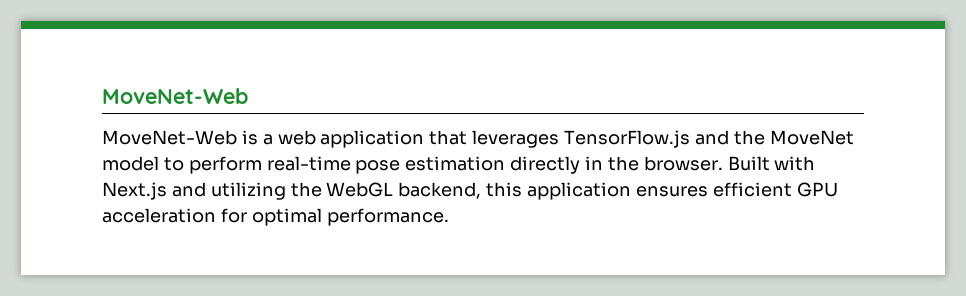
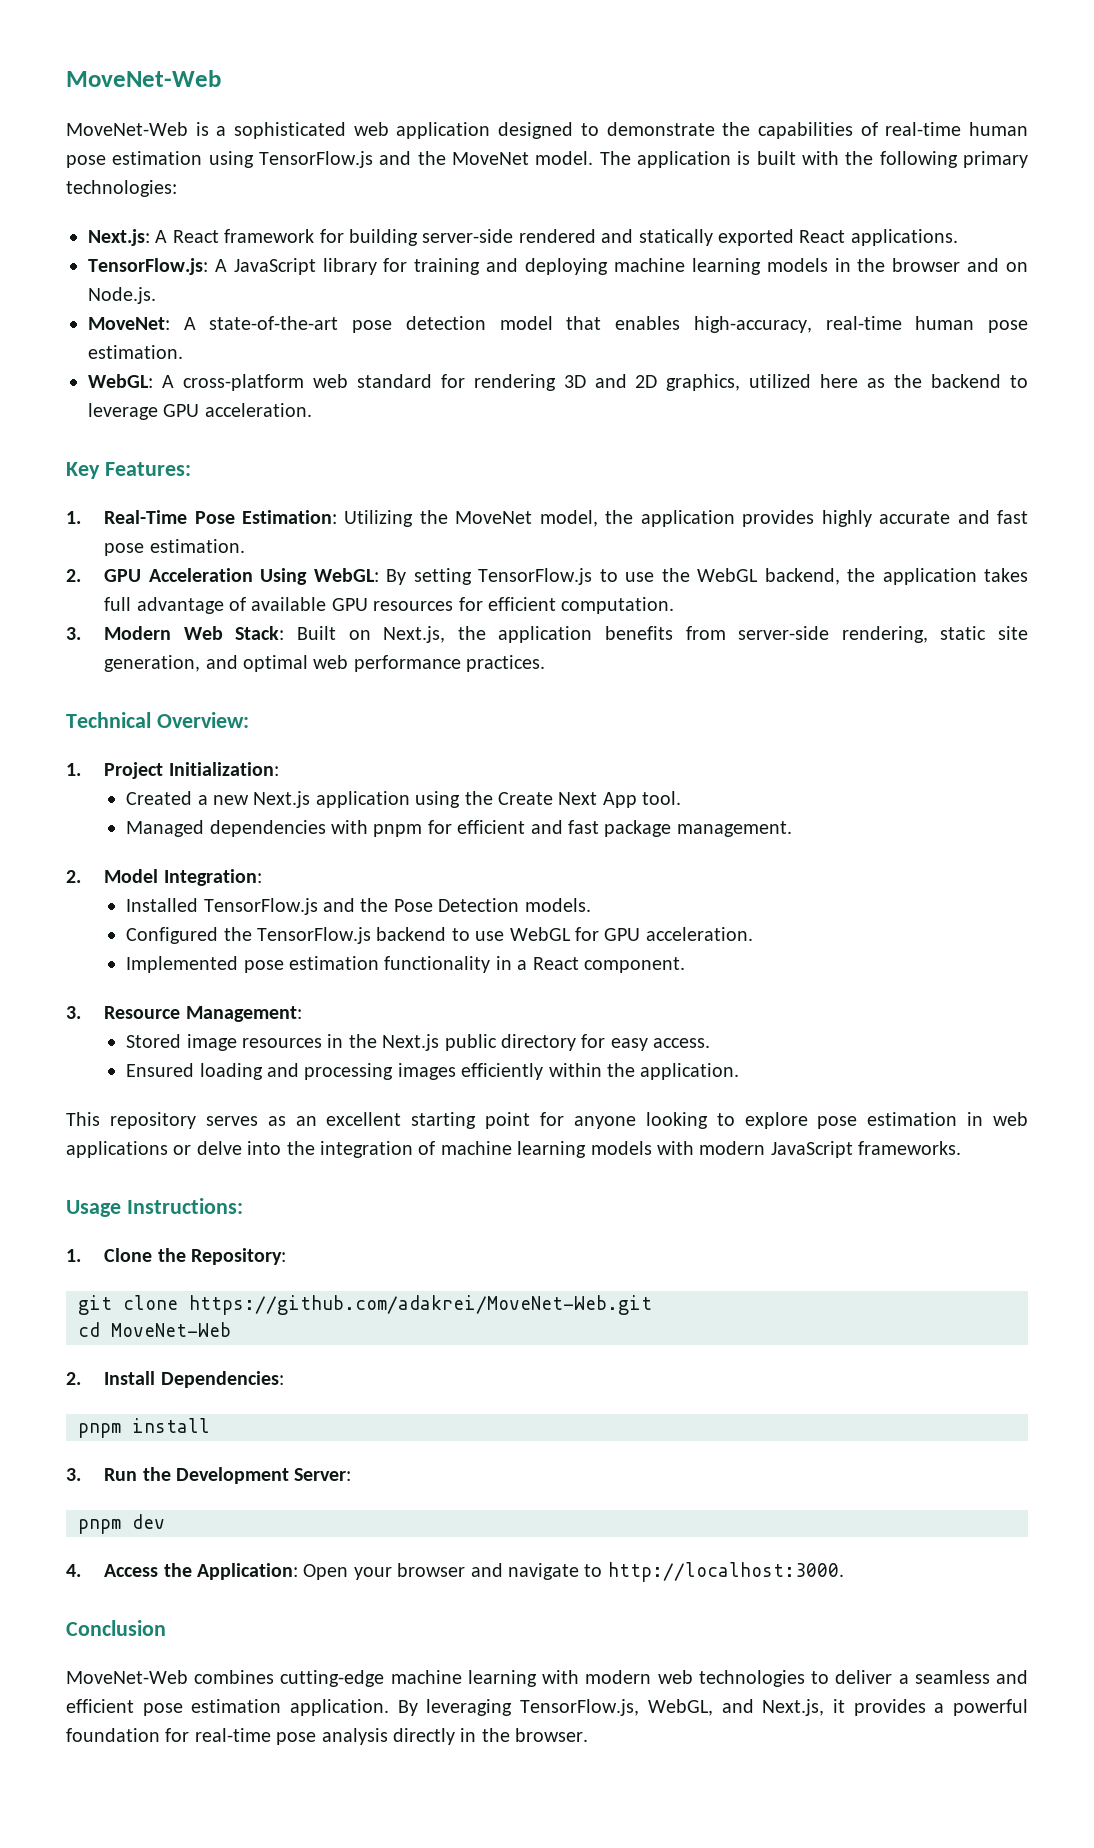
- MoveNet-Web is a web application that leverages TensorFlow.js and the MoveNet model to perform real-time pose estimation directly in the browser. Built with Next.js and utilizing the WebGL backend, this application ensures efficient GPU acceleration for optimal performance.
+ MoveNet-Web is a sophisticated web application designed to demonstrate the capabilities of real-time human pose estimation using TensorFlow.js and the MoveNet model. The application is built with the following primary technologies:
+ Next.js: A React framework for building server-side rendered and statically exported React applications.
+ TensorFlow.js: A JavaScript library for training and deploying machine learning models in the browser and on Node.js.
+ MoveNet: A state-of-the-art pose detection model that enables high-accuracy, real-time human pose estimation.
+ WebGL: A cross-platform web standard for rendering 3D and 2D graphics, utilized here as the backend to leverage GPU acceleration.
+ Key Features:
+ 1. Real-Time Pose Estimation: Utilizing the MoveNet model, the application provides highly accurate and fast pose estimation.
+ 2. GPU Acceleration Using WebGL: By setting TensorFlow.js to use the WebGL backend, the application takes full advantage of available GPU resources for efficient computation.
+ 3. Modern Web Stack: Built on Next.js, the application benefits from server-side rendering, static site generation, and optimal web performance practices.
+ Technical Overview:
+ 1. Project Initialization:
+ Created a new Next.js application using the Create Next App tool.
+ Managed dependencies with pnpm for efficient and fast package management.
+ 2. Model Integration:
+ Installed TensorFlow.js and the Pose Detection models.
+ Configured the TensorFlow.js backend to use WebGL for GPU acceleration.
+ Implemented pose estimation functionality in a React component.
+ 3. Resource Management:
+ Stored image resources in the Next.js public directory for easy access.
+ Ensured loading and processing images efficiently within the application.
+ This repository serves as an excellent starting point for anyone looking to explore pose estimation in web applications or delve into the integration of machine learning models with modern JavaScript frameworks.
+ Usage Instructions:
+ 1. Clone the Repository:
+ git clone https://github.com/adakrei/MoveNet-Web.git
+ cd MoveNet-Web
+ 2. Install Dependencies:
+ pnpm install
+ 3. Run the Development Server:
+ pnpm dev
+ 4. Access the Application: Open your browser and navigate to http://localhost:3000.
+ Conclusion
+ MoveNet-Web combines cutting-edge machine learning with modern web technologies to deliver a seamless and efficient pose estimation application. By leveraging TensorFlow.js, WebGL, and Next.js, it provides a powerful foundation for real-time pose analysis directly in the browser.

